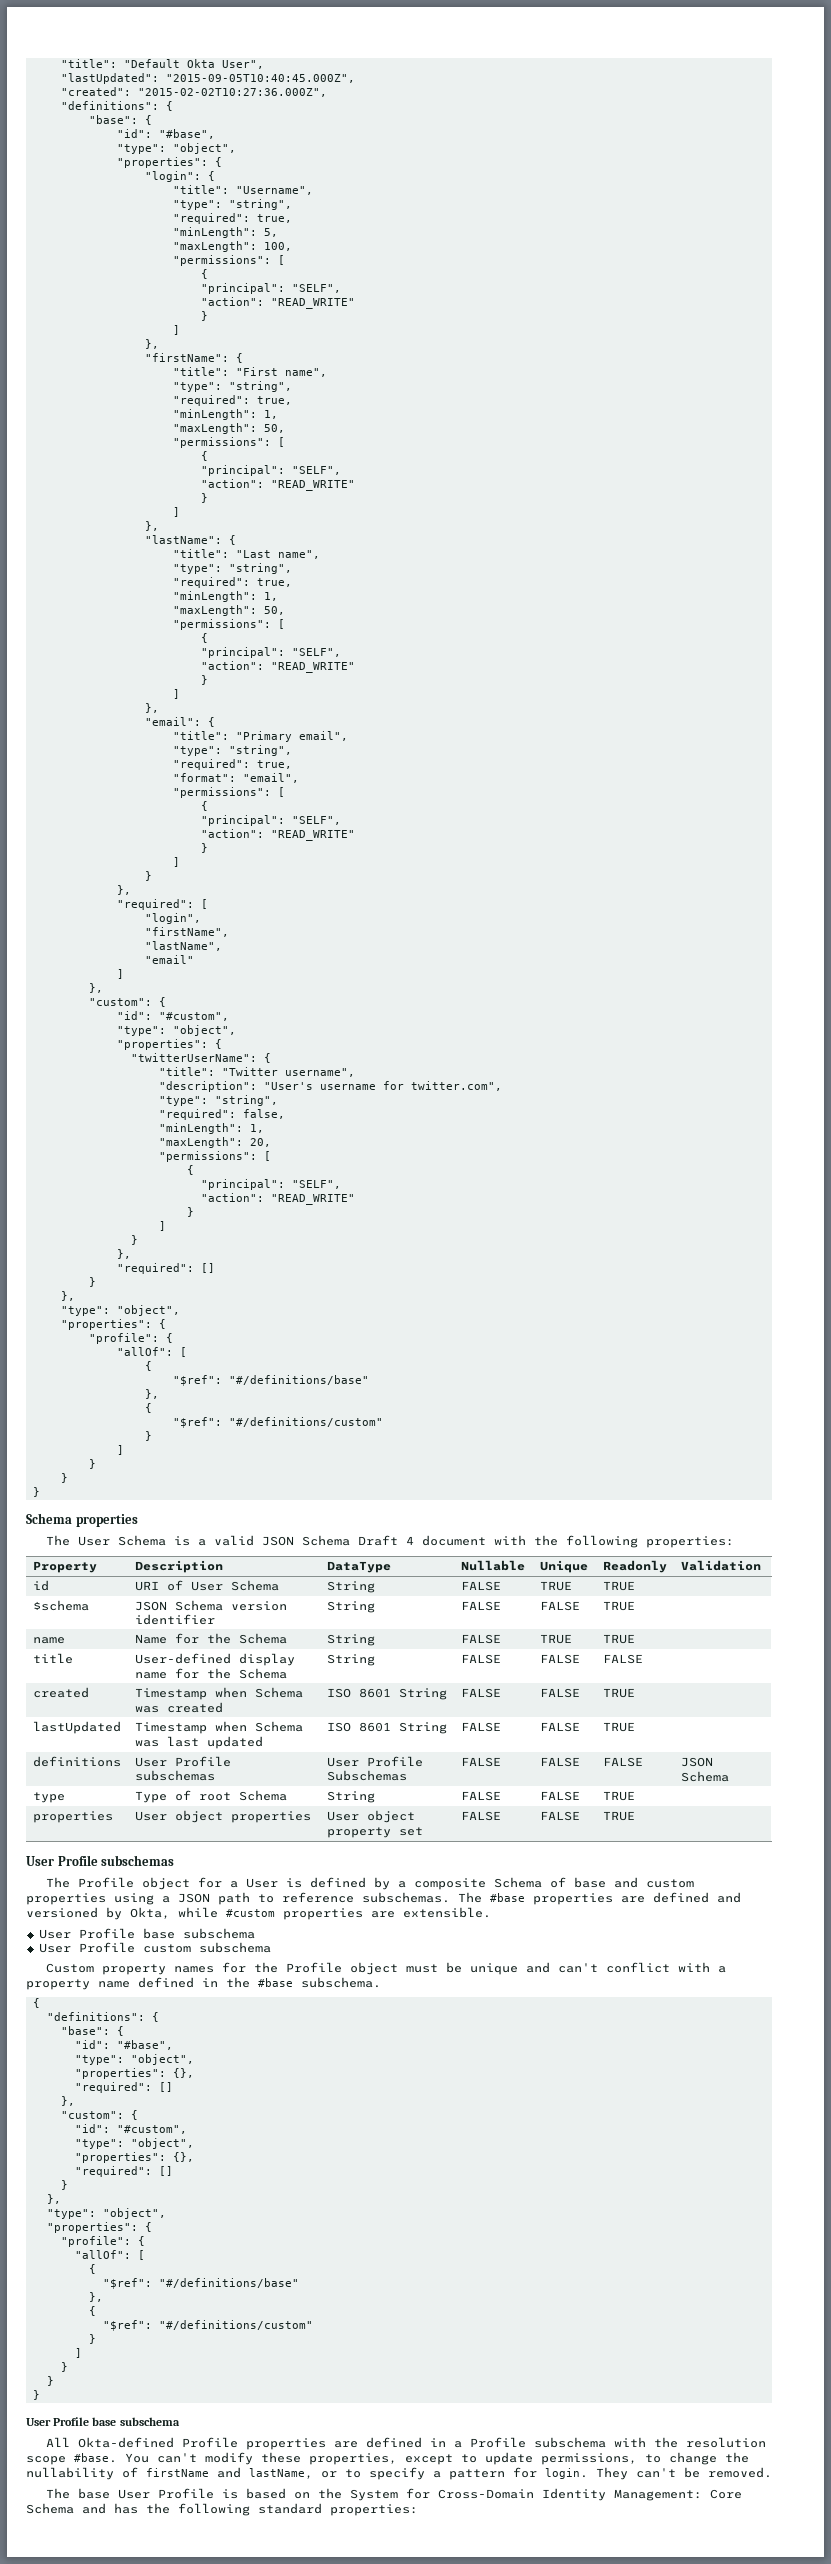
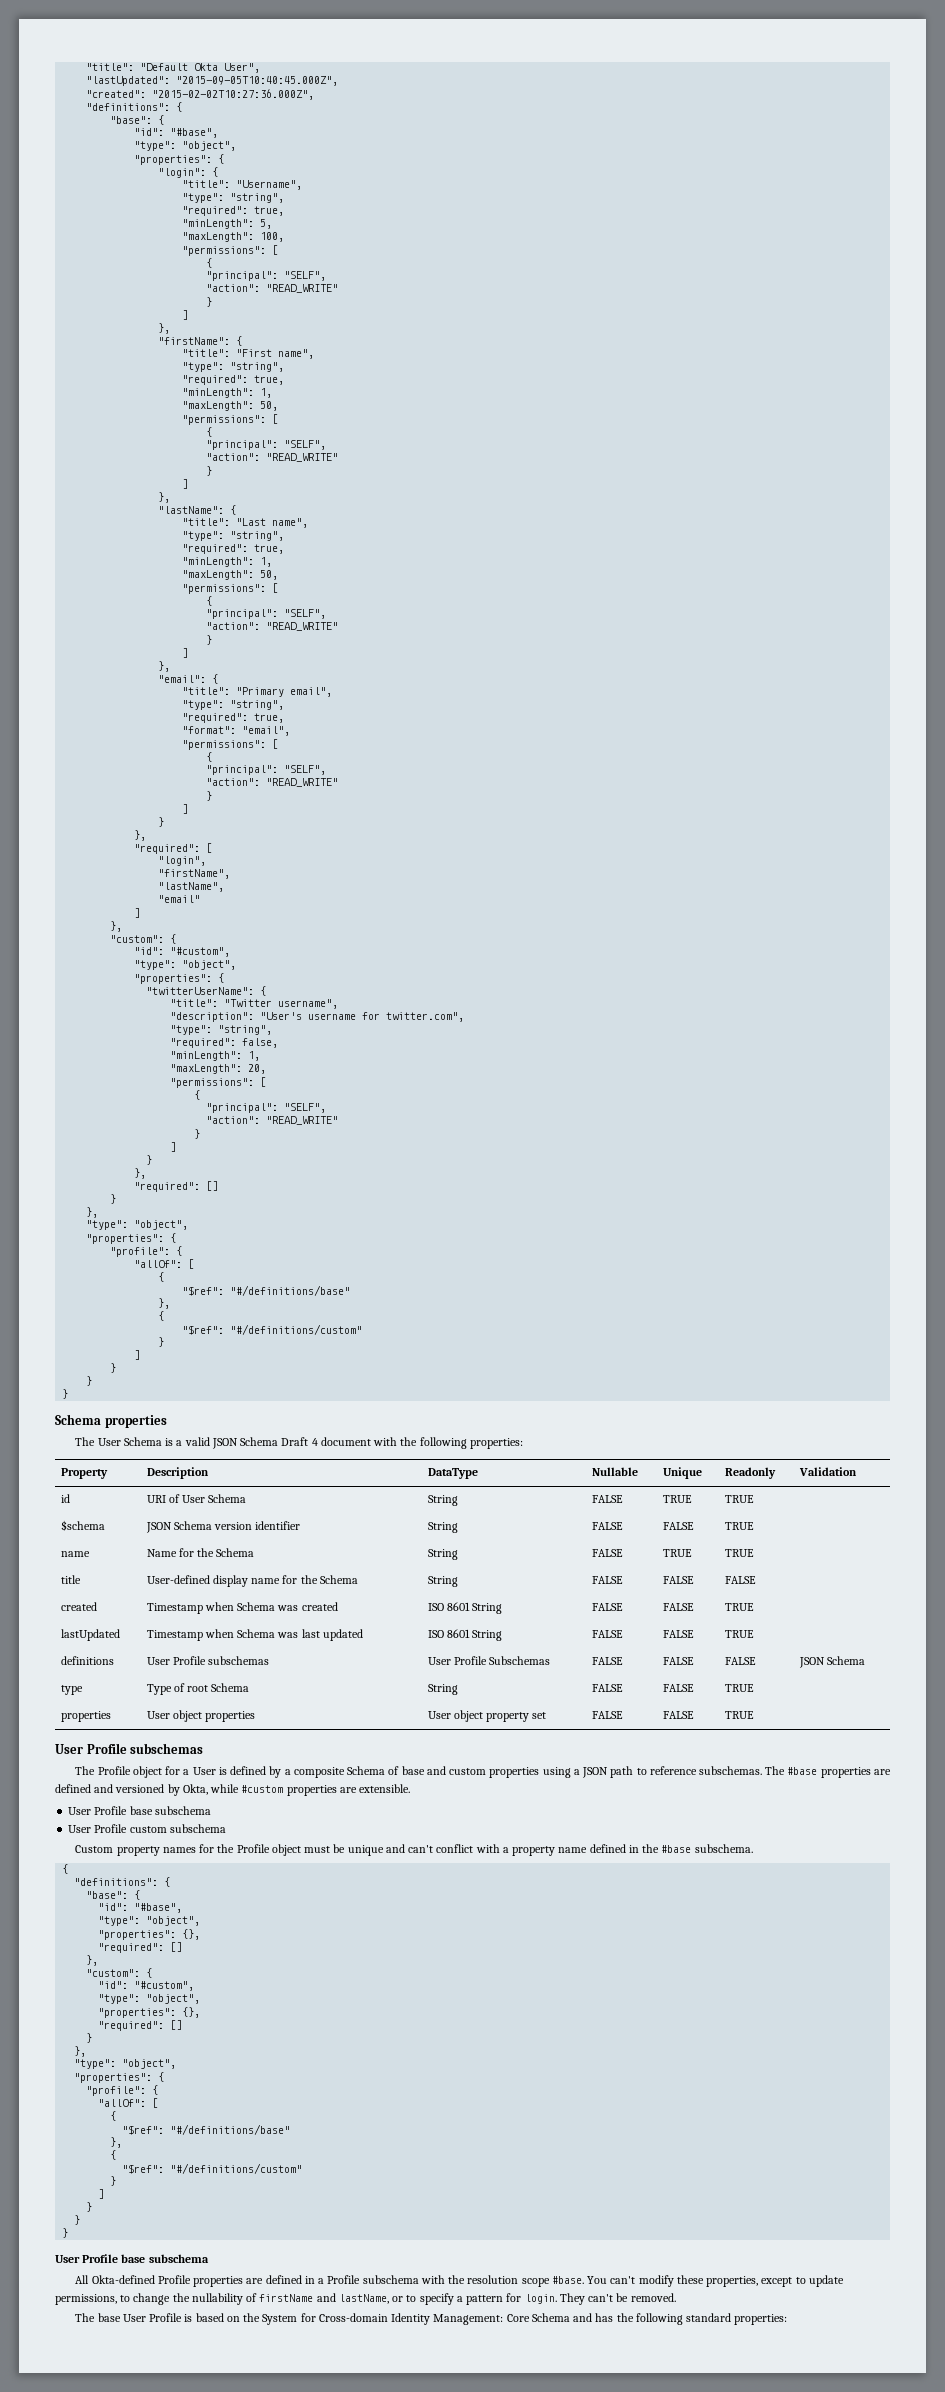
- The base User Profile is based on the System for Cross-Domain Identity Management: Core Schema and has the following standard properties:
+ The base User Profile is based on the System for Cross-domain Identity Management: Core Schema and has the following standard properties:

